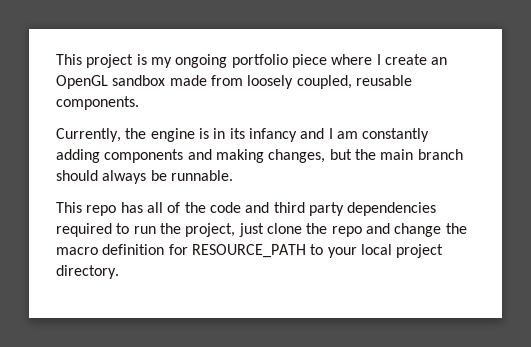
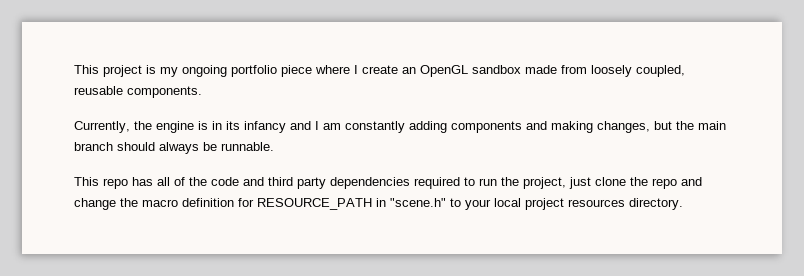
- This repo has all of the code and third party dependencies required to run the project, just clone the repo and change the macro definition for RESOURCE_PATH to your local project directory.
+ This repo has all of the code and third party dependencies required to run the project, just clone the repo and change the macro definition for RESOURCE_PATH in "scene.h" to your local project resources directory.

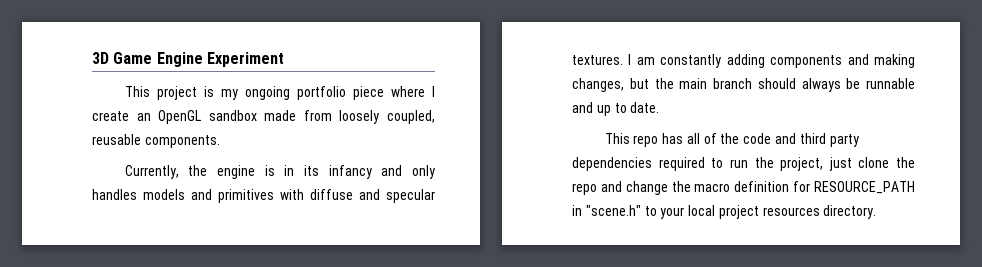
+ 3D Game Engine Experiment
- Currently, the engine is in its infancy and I am constantly adding components and making changes, but the main branch should always be runnable.
+ Currently, the engine is in its infancy and only handles models and primitives with diffuse and specular textures. I am constantly adding components and making changes, but the main branch should always be runnable and up to date.

